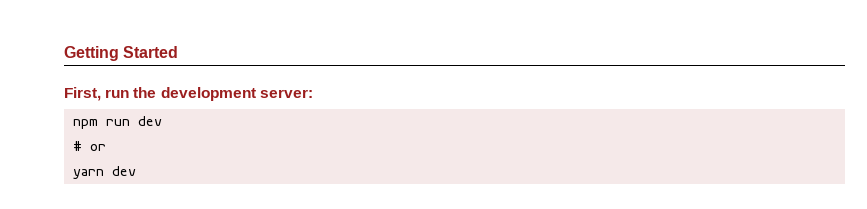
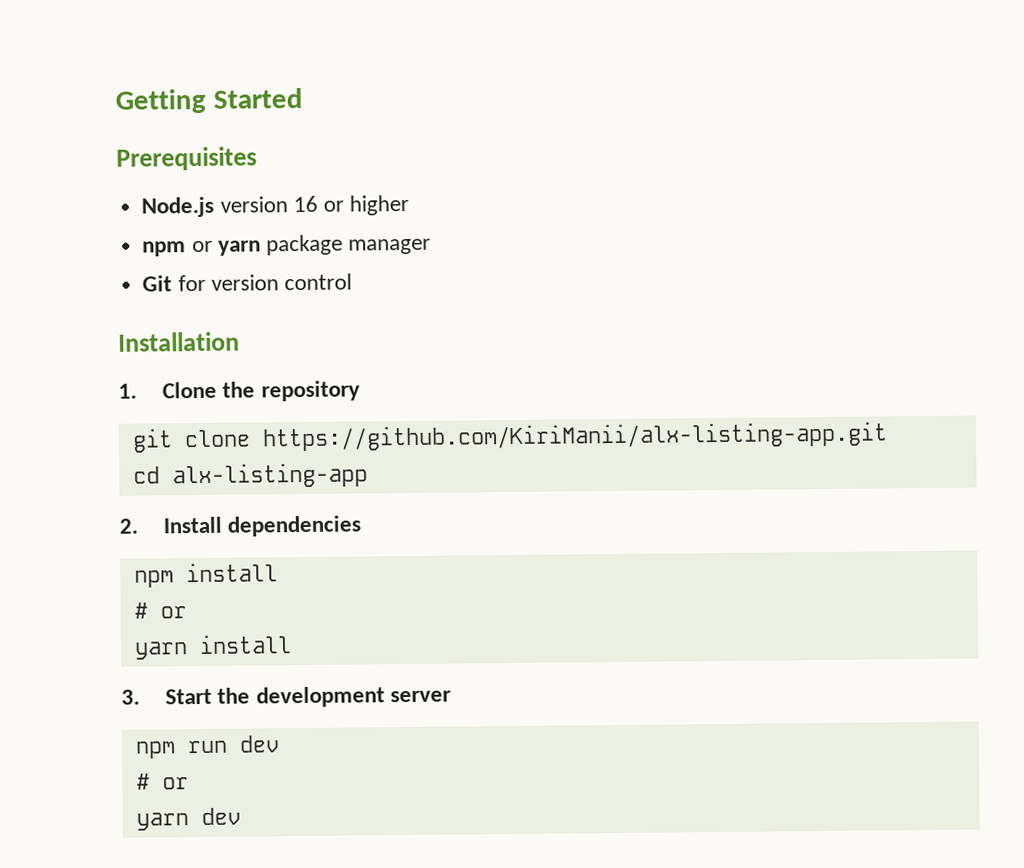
- First, run the development server:
+ Prerequisites
+ Node.js version 16 or higher
+ npm or yarn package manager
+ Git for version control
+ Installation
+ 1. Clone the repository
+ git clone https://github.com/KiriManii/alx-listing-app.git
+ cd alx-listing-app
+ 2. Install dependencies
+ npm install
+ # or
+ yarn install
+ 3. Start the development server

